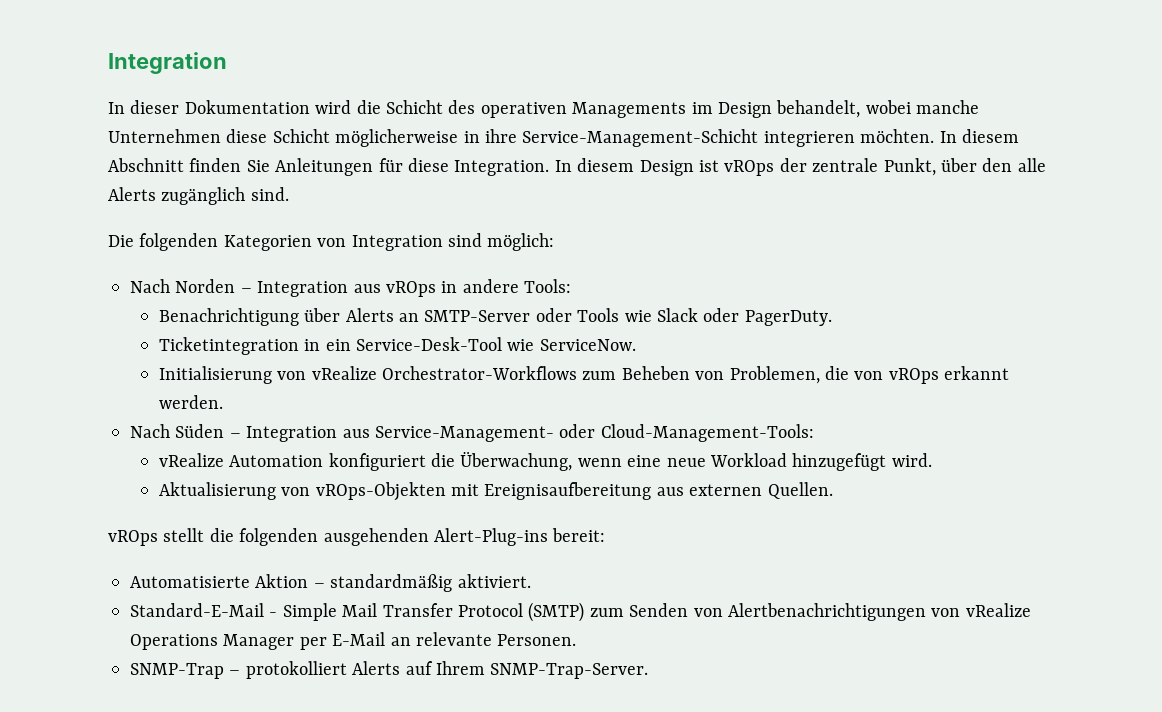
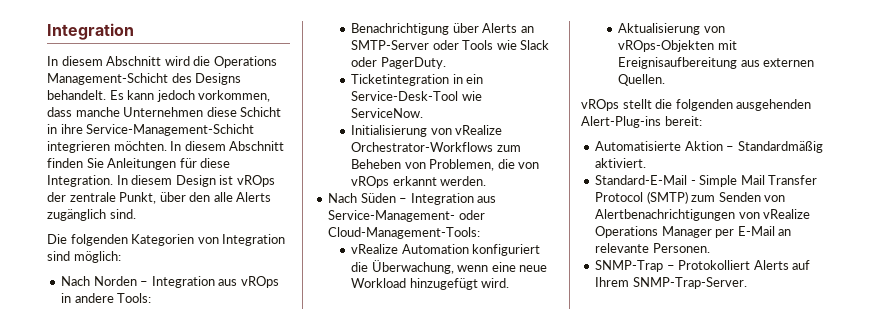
- In dieser Dokumentation wird die Schicht des operativen Managements im Design behandelt, wobei manche Unternehmen diese Schicht möglicherweise in ihre Service-Management-Schicht integrieren möchten.
+ In diesem Abschnitt wird die Operations Management-Schicht des Designs behandelt. Es kann jedoch vorkommen, dass manche Unternehmen diese Schicht in ihre Service-Management-Schicht integrieren möchten.
- Automatisierte Aktion – standardmäßig aktiviert.
+ Automatisierte Aktion – Standardmäßig aktiviert.
- SNMP-Trap – protokolliert Alerts auf Ihrem SNMP-Trap-Server.
+ SNMP-Trap – Protokolliert Alerts auf Ihrem SNMP-Trap-Server.

